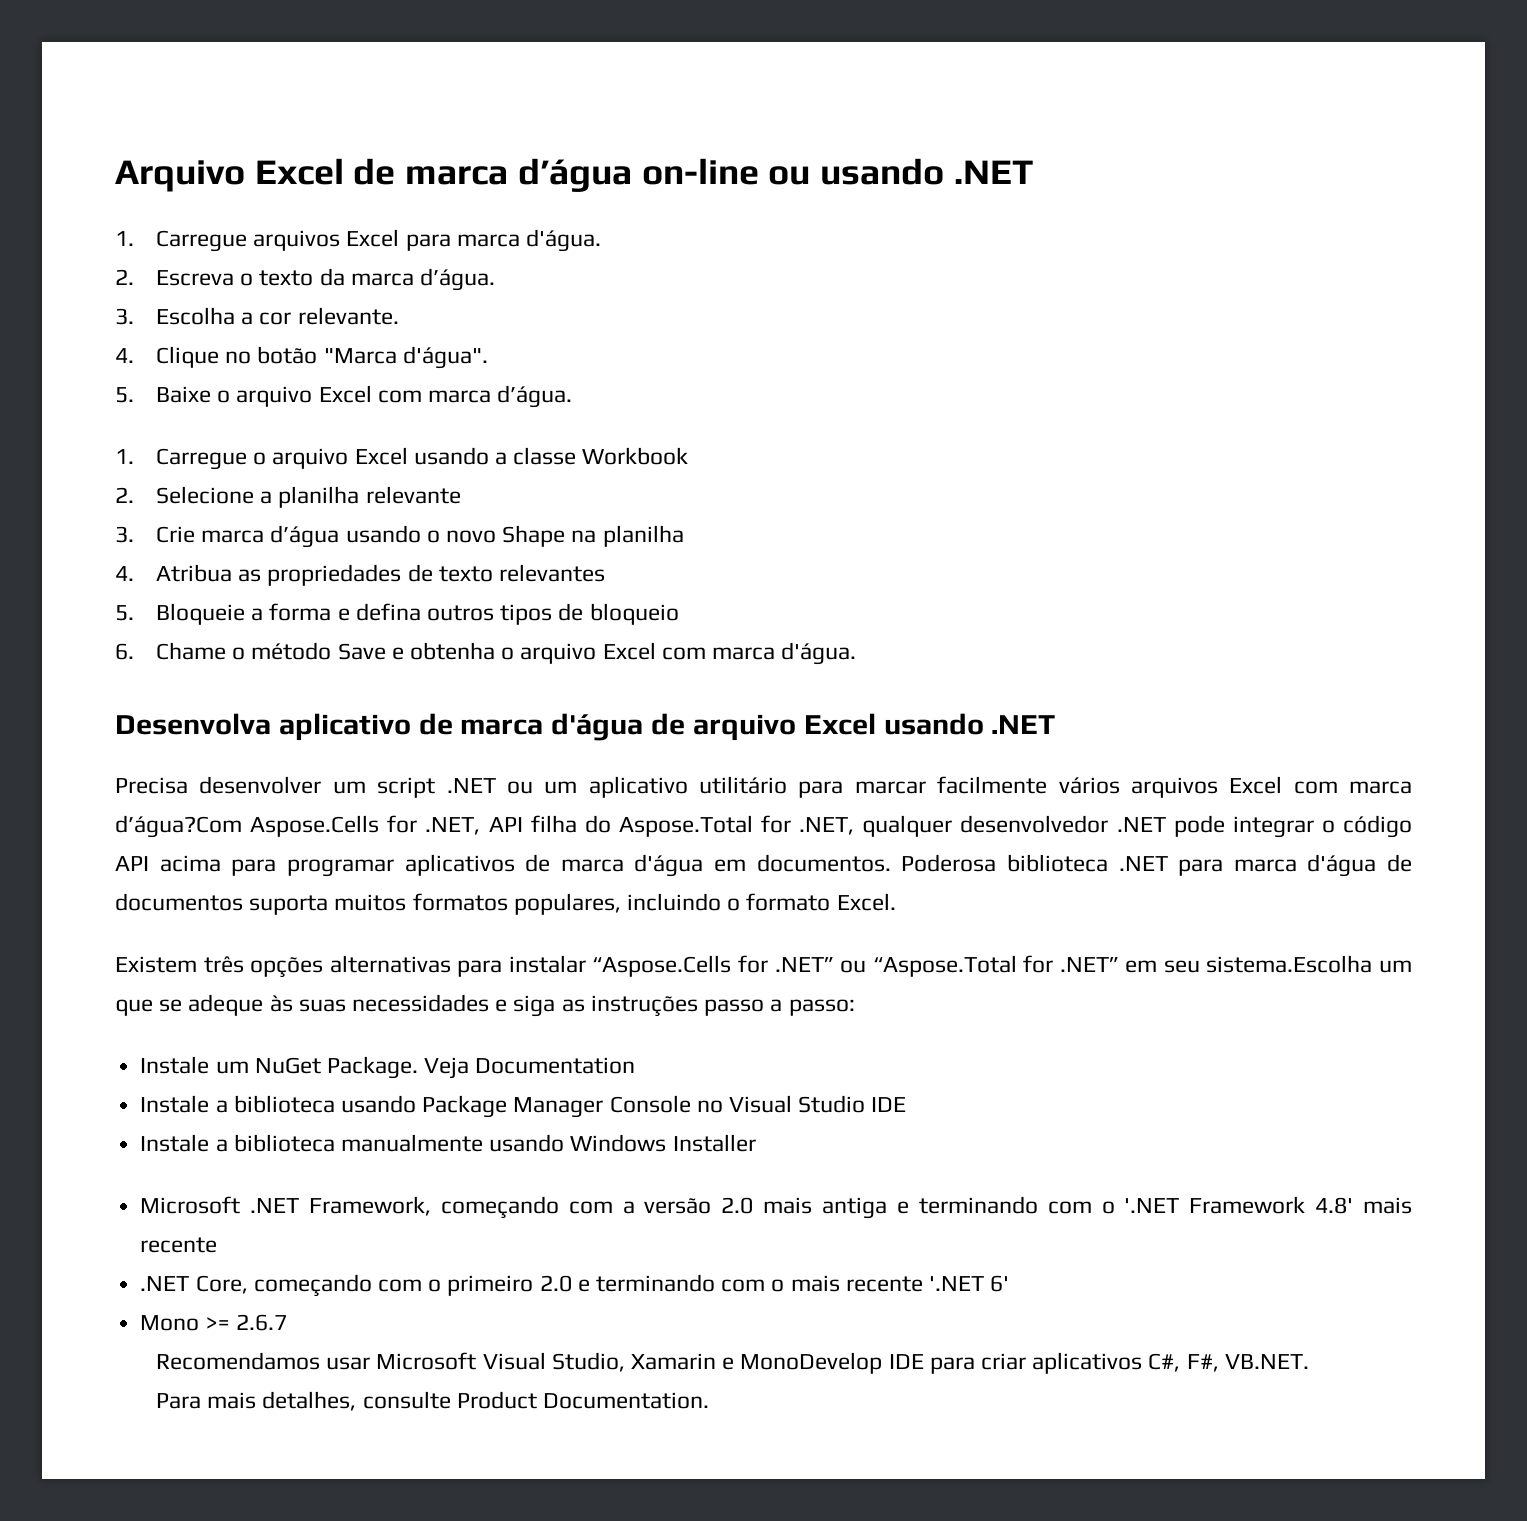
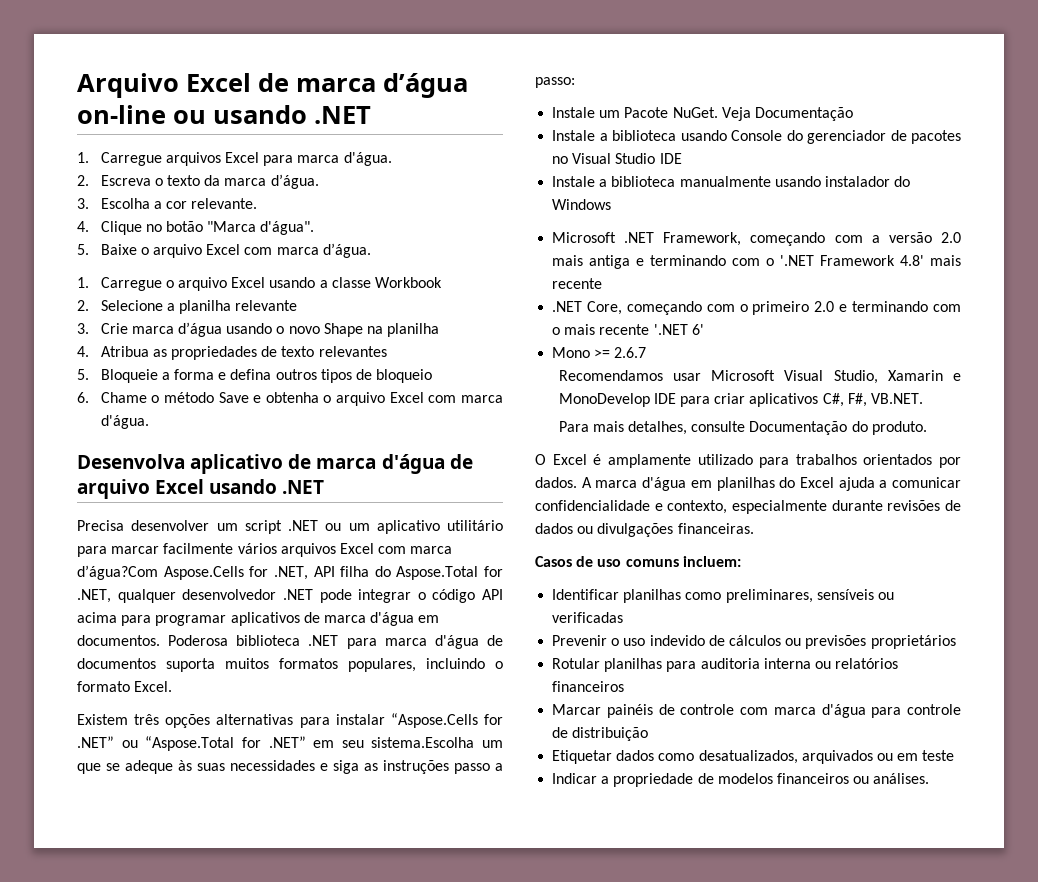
- Instale um NuGet Package. Veja Documentation
+ Instale um Pacote NuGet. Veja Documentação
- Instale a biblioteca usando Package Manager Console no Visual Studio IDE
+ Instale a biblioteca usando Console do gerenciador de pacotes no Visual Studio IDE
- Instale a biblioteca manualmente usando Windows Installer
+ Instale a biblioteca manualmente usando instalador do Windows
- Para mais detalhes, consulte Product Documentation.
+ Para mais detalhes, consulte Documentação do produto.
+ O Excel é amplamente utilizado para trabalhos orientados por dados. A marca d'água em planilhas do Excel ajuda a comunicar confidencialidade e contexto, especialmente durante revisões de dados ou divulgações financeiras.
+ Casos de uso comuns incluem:
+ Identificar planilhas como preliminares, sensíveis ou verificadas
+ Prevenir o uso indevido de cálculos ou previsões proprietários
+ Rotular planilhas para auditoria interna ou relatórios financeiros
+ Marcar painéis de controle com marca d'água para controle de distribuição
+ Etiquetar dados como desatualizados, arquivados ou em teste
+ Indicar a propriedade de modelos financeiros ou análises.

